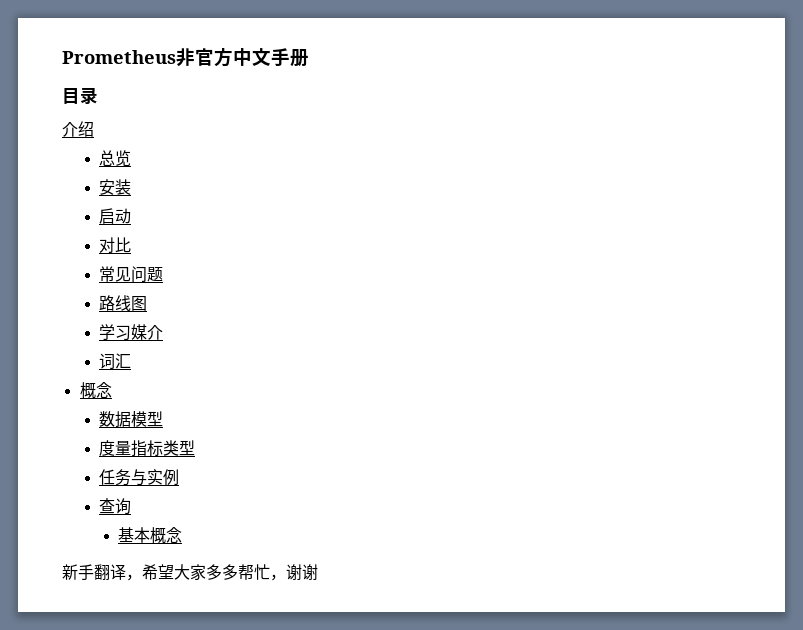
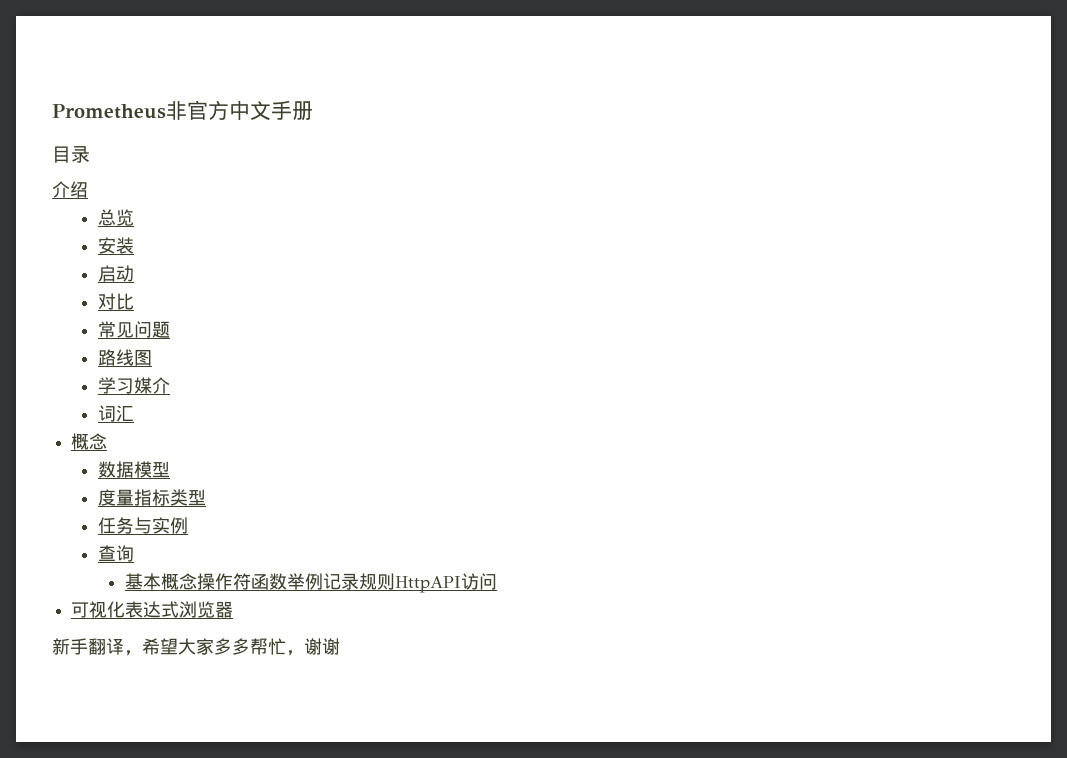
- 基本概念
+ 基本概念操作符函数举例记录规则HttpAPI访问
+ 可视化表达式浏览器

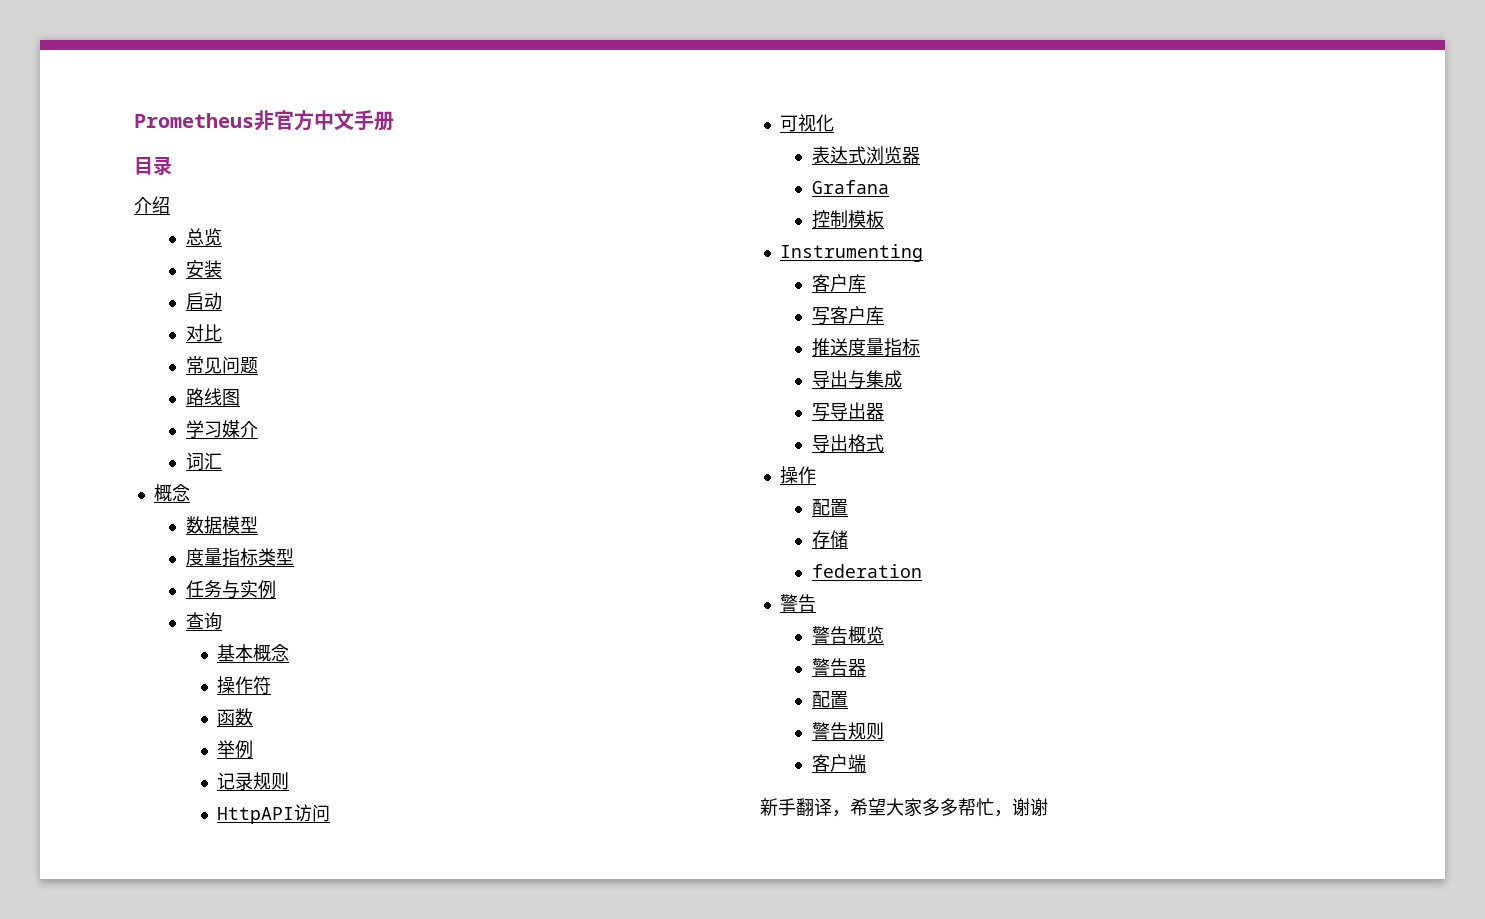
- 基本概念操作符函数举例记录规则HttpAPI访问
+ 基本概念
+ 操作符
+ 函数
+ 举例
+ 记录规则
+ HttpAPI访问
- 可视化表达式浏览器
+ 可视化
+ 表达式浏览器
+ Grafana
+ 控制模板
+ Instrumenting
+ 客户库
+ 写客户库
+ 推送度量指标
+ 导出与集成
+ 写导出器
+ 导出格式
+ 操作
+ 配置
+ 存储
+ federation
+ 警告
+ 警告概览
+ 警告器
+ 配置
+ 警告规则
+ 客户端

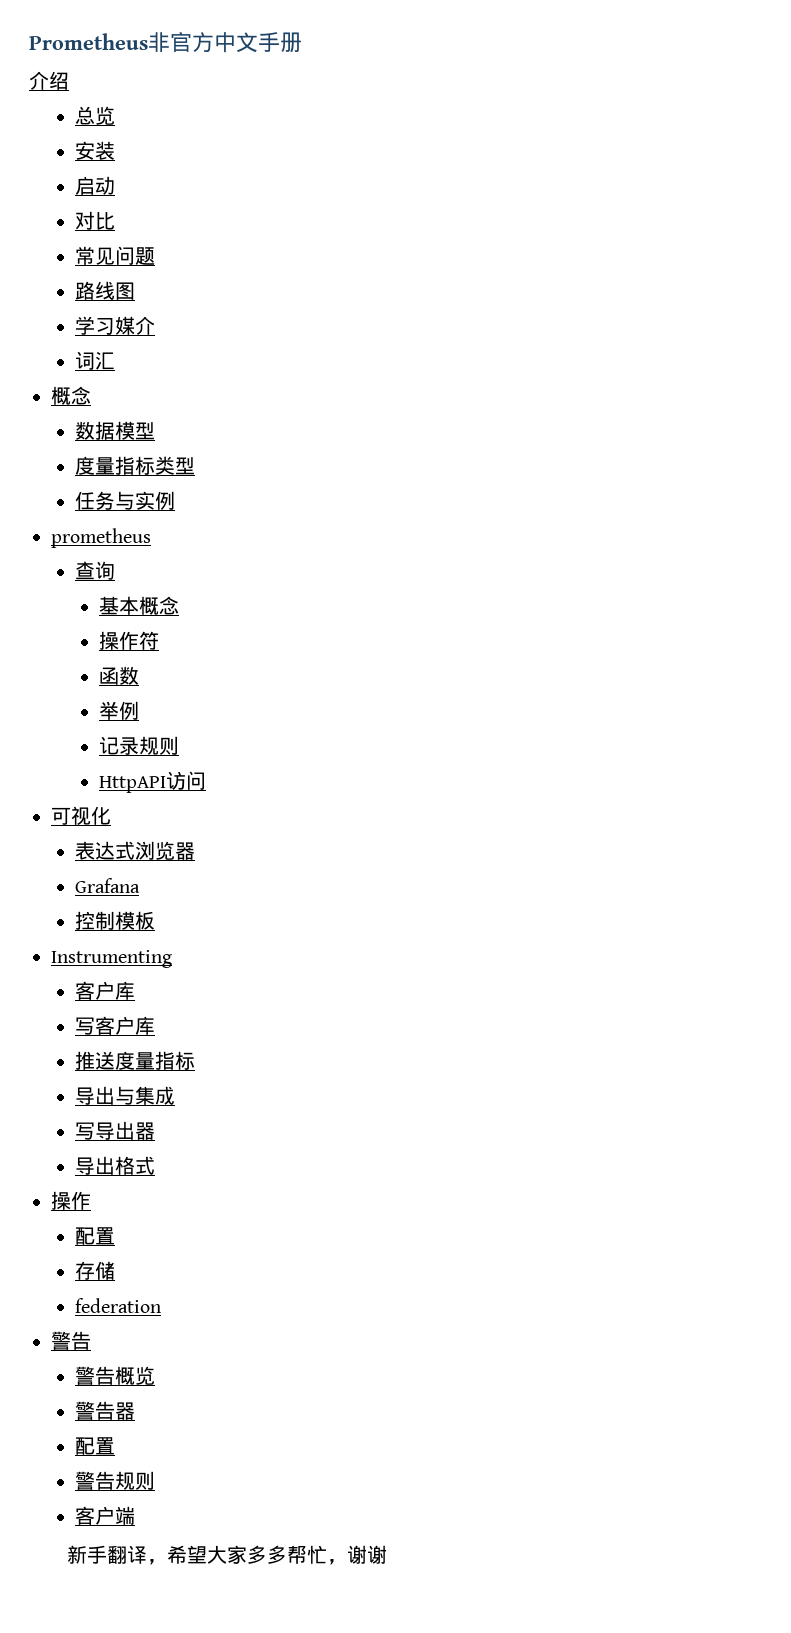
- 目录
+ prometheus

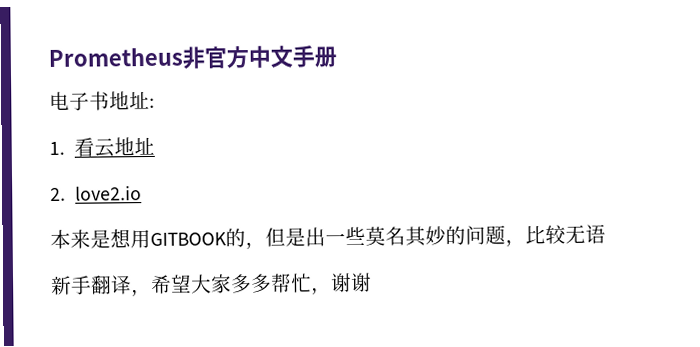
- 介绍
- 总览
- 安装
- 启动
- 对比
- 常见问题
- 路线图
- 学习媒介
- 词汇
- 概念
- 数据模型
- 度量指标类型
- 任务与实例
- prometheus
- 查询
- 基本概念
- 操作符
- 函数
- 举例
- 记录规则
- HttpAPI访问
- 可视化
- 表达式浏览器
- Grafana
- 控制模板
- Instrumenting
- 客户库
- 写客户库
- 推送度量指标
- 导出与集成
- 写导出器
- 导出格式
- 操作
- 配置
- 存储
- federation
- 警告
- 警告概览
- 警告器
- 配置
- 警告规则
- 客户端
+ 电子书地址:
+ 1.看云地址
+ 2. love2.io
+ 本来是想用GITBOOK的，但是出一些莫名其妙的问题，比较无语

